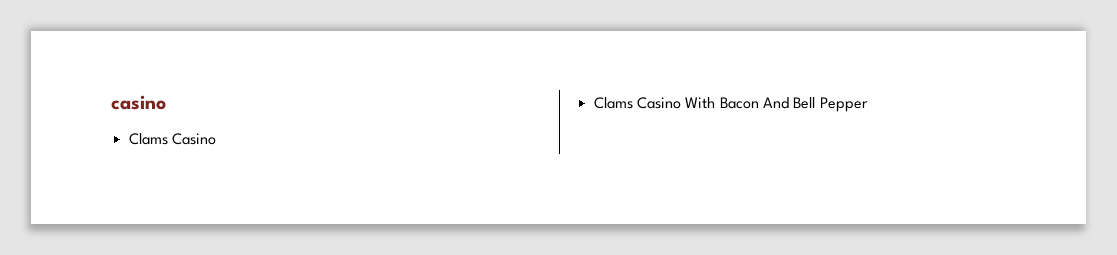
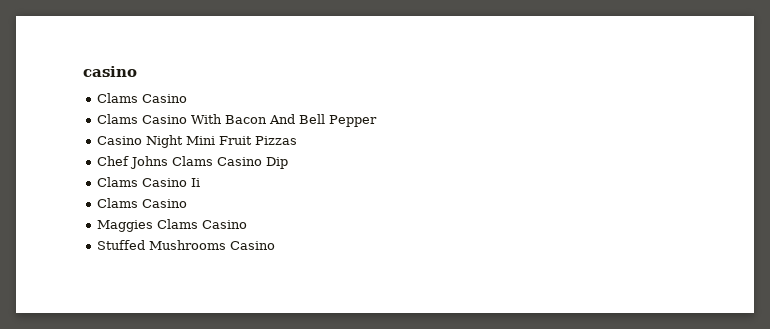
+ Casino Night Mini Fruit Pizzas
+ Chef Johns Clams Casino Dip
+ Clams Casino Ii
+ Clams Casino
+ Maggies Clams Casino
+ Stuffed Mushrooms Casino

